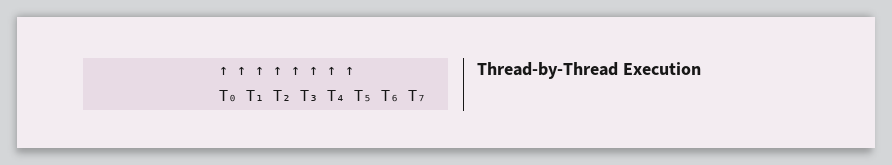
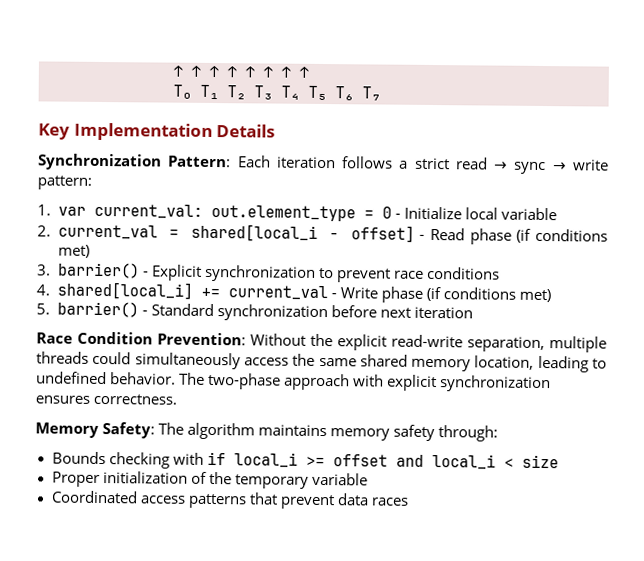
- Thread-by-Thread Execution
+ Key Implementation Details
+ Synchronization Pattern: Each iteration follows a strict read → sync → write pattern:
+ 1. var current_val: out.element_type = 0 - Initialize local variable
+ 2. current_val = shared[local_i - offset] - Read phase (if conditions met)
+ 3. barrier() - Explicit synchronization to prevent race conditions
+ 4. shared[local_i] += current_val - Write phase (if conditions met)
+ 5. barrier() - Standard synchronization before next iteration
+ Race Condition Prevention: Without the explicit read-write separation, multiple threads could simultaneously access the same shared memory location, leading to undefined behavior. The two-phase approach with explicit synchronization ensures correctness.
+ Memory Safety: The algorithm maintains memory safety through:
+ Bounds checking with if local_i >= offset and local_i < size
+ Proper initialization of the temporary variable
+ Coordinated access patterns that prevent data races

